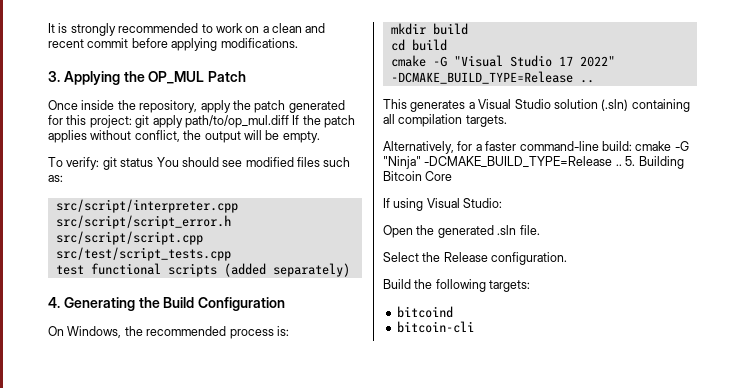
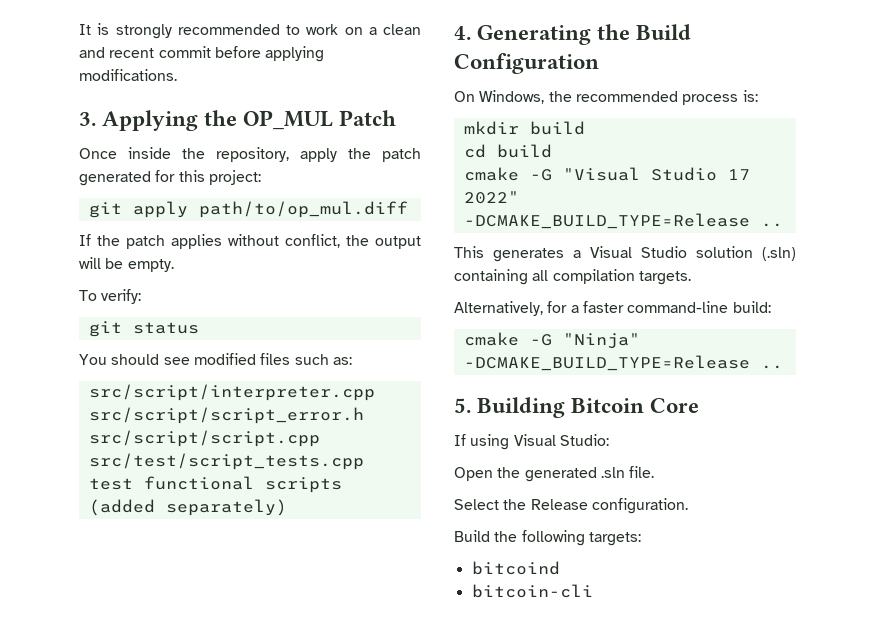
- Once inside the repository, apply the patch generated for this project: git apply path/to/op_mul.diff If the patch applies without conflict, the output will be empty.
+ Once inside the repository, apply the patch generated for this project:
+ git apply path/to/op_mul.diff
+ If the patch applies without conflict, the output will be empty.
- To verify: git status You should see modified files such as:
+ To verify:
+ git status
+ You should see modified files such as:
- Alternatively, for a faster command-line build: cmake -G "Ninja" -DCMAKE_BUILD_TYPE=Release .. 5. Building Bitcoin Core
+ Alternatively, for a faster command-line build:
+ cmake -G "Ninja" -DCMAKE_BUILD_TYPE=Release ..
+ 5. Building Bitcoin Core

